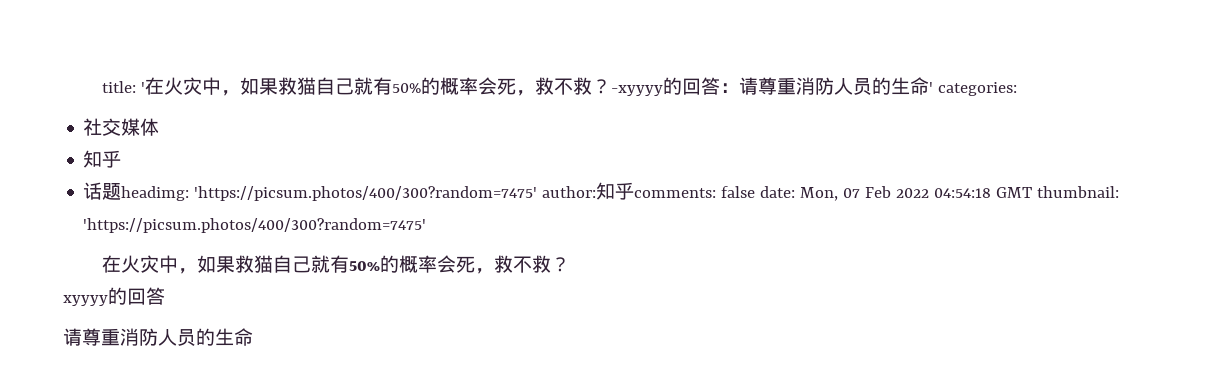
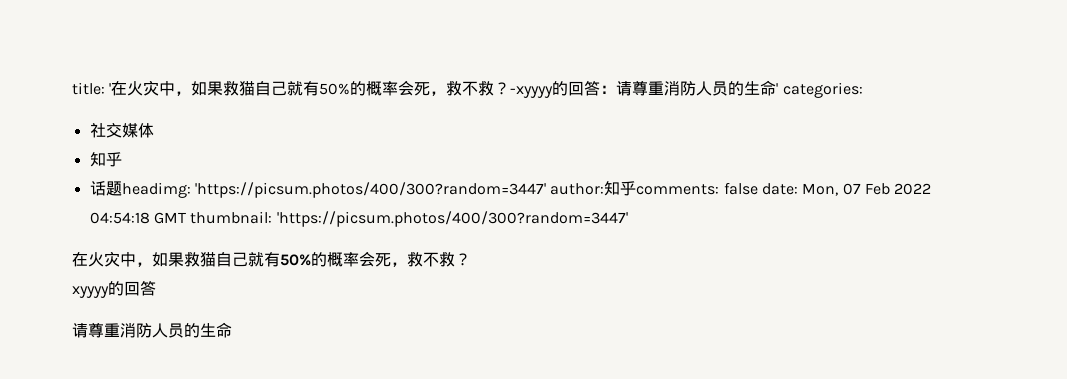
- 话题headimg: 'https://picsum.photos/400/300?random=7475' author:知乎comments: false date: Mon, 07 Feb 2022 04:54:18 GMT thumbnail: 'https://picsum.photos/400/300?random=7475'
+ 话题headimg: 'https://picsum.photos/400/300?random=3447' author:知乎comments: false date: Mon, 07 Feb 2022 04:54:18 GMT thumbnail: 'https://picsum.photos/400/300?random=3447'

